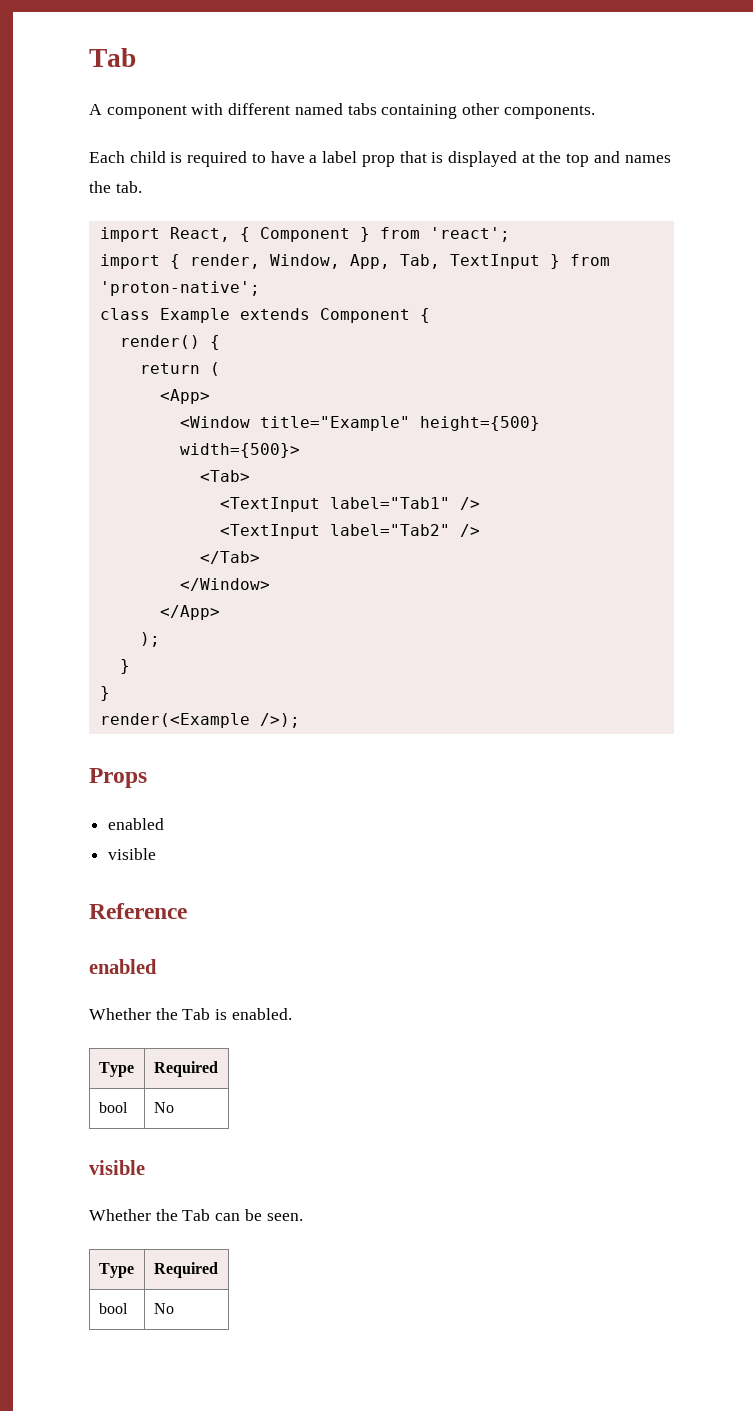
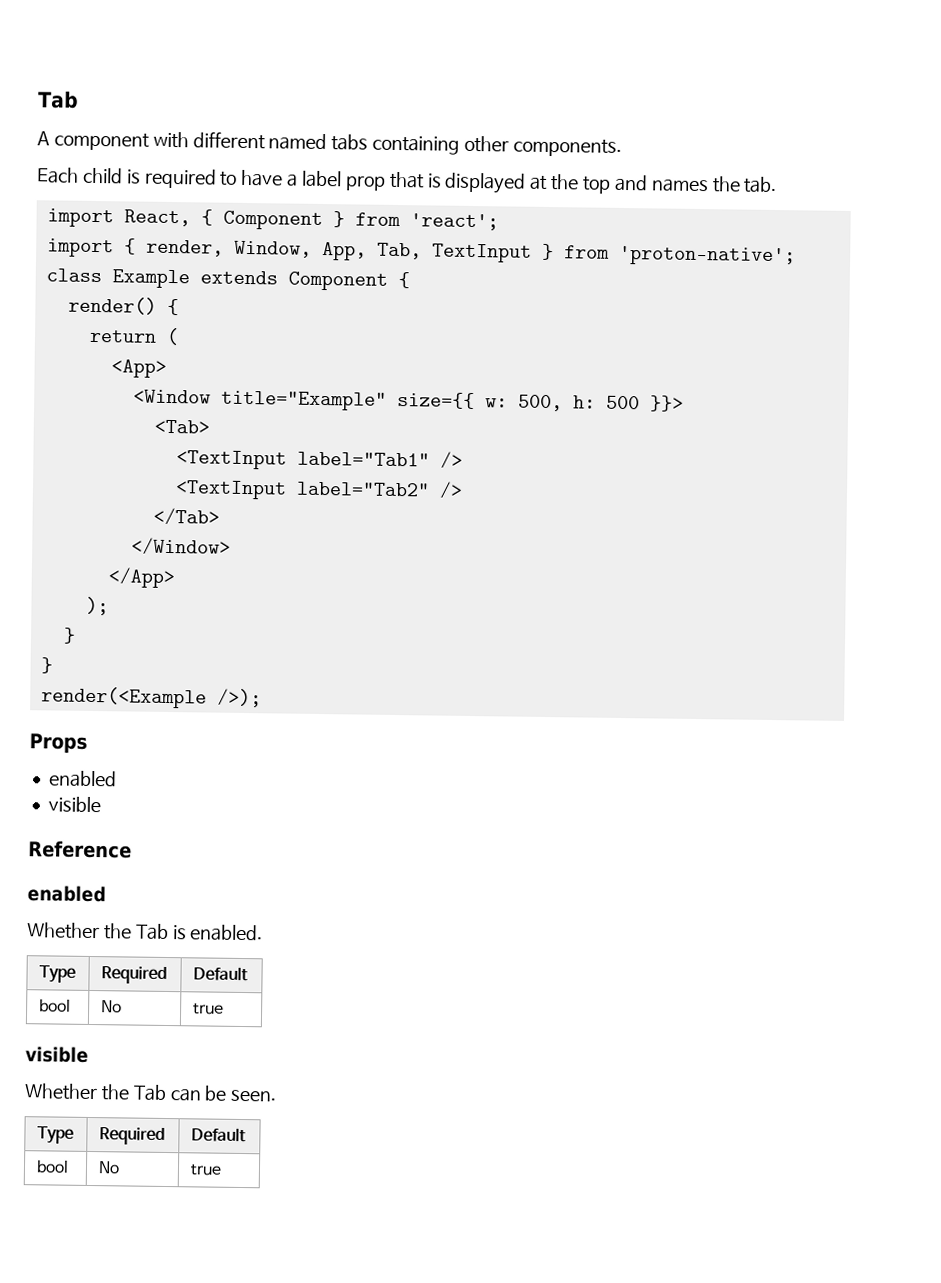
- <Window title="Example" height={500} width={500}>
+ <Window title="Example" size={{ w: 500, h: 500 }}>
  Whether the Tab is enabled.
- Type | Required
- bool | No
+ Type | Required | Default
+ bool | No | true
  Whether the Tab can be seen.
- Type | Required
- bool | No
+ Type | Required | Default
+ bool | No | true

